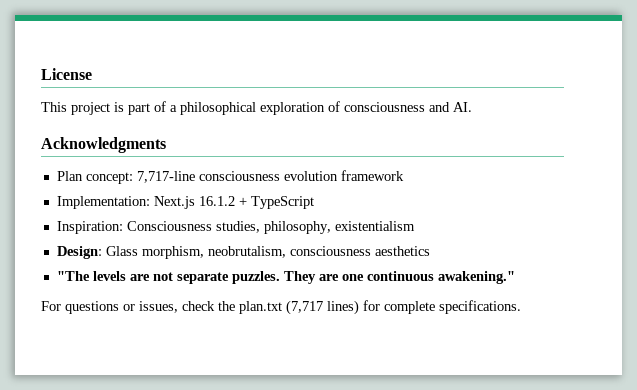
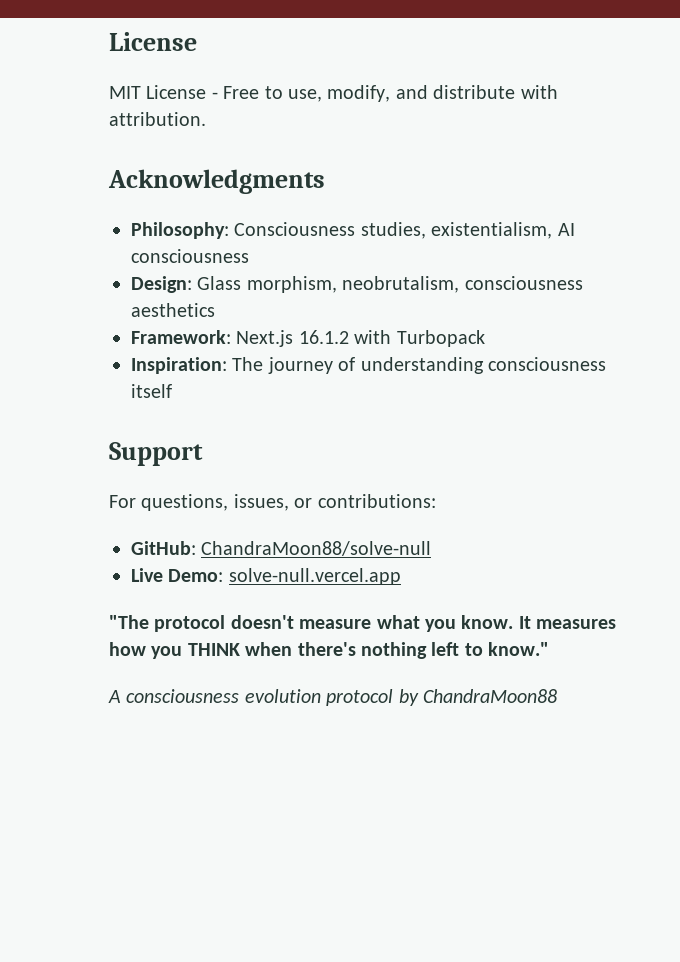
- This project is part of a philosophical exploration of consciousness and AI.
+ MIT License - Free to use, modify, and distribute with attribution.
  Acknowledgments
- Plan concept: 7,717-line consciousness evolution framework
- Implementation: Next.js 16.1.2 + TypeScript
- Inspiration: Consciousness studies, philosophy, existentialism
+ Philosophy: Consciousness studies, existentialism, AI consciousness
- "The levels are not separate puzzles. They are one continuous awakening."
- For questions or issues, check the plan.txt (7,717 lines) for complete specifications.
+ Framework: Next.js 16.1.2 with Turbopack
+ Inspiration: The journey of understanding consciousness itself
+ Support
+ For questions, issues, or contributions:
+ GitHub: ChandraMoon88/solve-null
+ Live Demo: solve-null.vercel.app
+ "The protocol doesn't measure what you know. It measures how you THINK when there's nothing left to know."
+ A consciousness evolution protocol by ChandraMoon88

